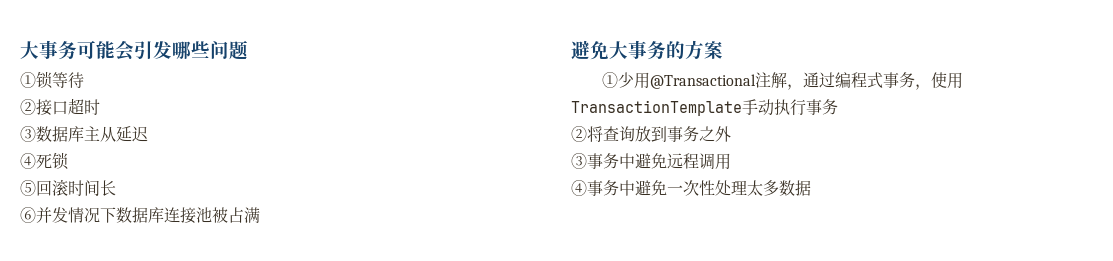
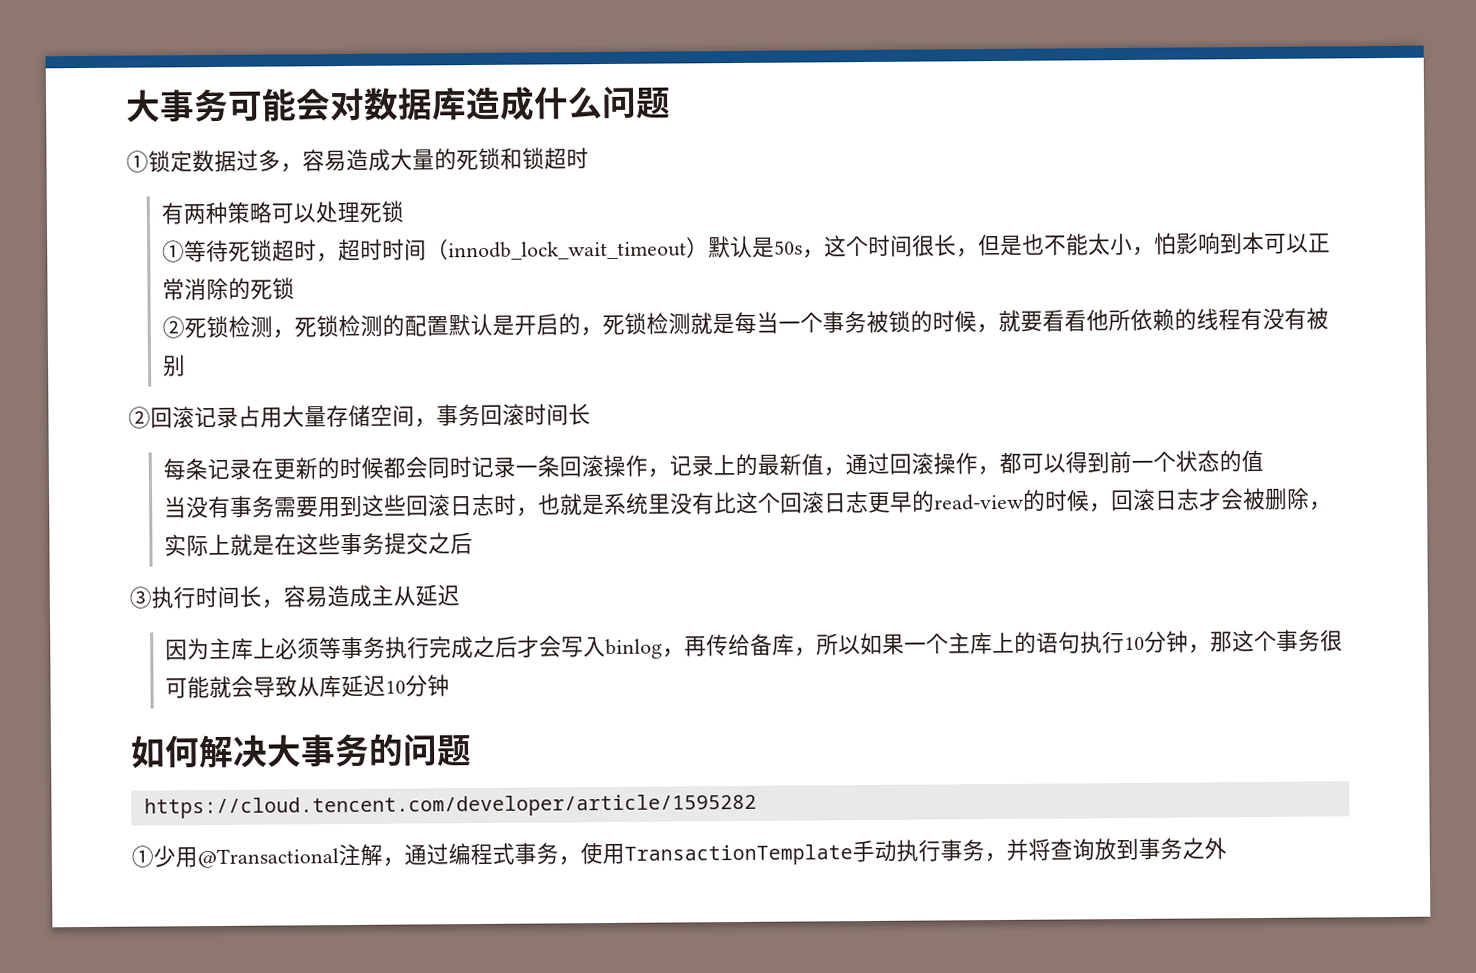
- 大事务可能会引发哪些问题
+ 大事务可能会对数据库造成什么问题
- ①锁等待
- ②接口超时
- ③数据库主从延迟
- ④死锁
- ⑤回滚时间长
- ⑥并发情况下数据库连接池被占满
- 避免大事务的方案
+ ①锁定数据过多，容易造成大量的死锁和锁超时
+ 有两种策略可以处理死锁
+ ①等待死锁超时，超时时间（innodb_lock_wait_timeout）默认是50s，这个时间很长，但是也不能太小，怕影响到本可以正常消除的死锁
+ ②死锁检测，死锁检测的配置默认是开启的，死锁检测就是每当一个事务被锁的时候，就要看看他所依赖的线程有没有被别
+ ②回滚记录占用大量存储空间，事务回滚时间长
+ 每条记录在更新的时候都会同时记录一条回滚操作，记录上的最新值，通过回滚操作，都可以得到前一个状态的值
+ 当没有事务需要用到这些回滚日志时，也就是系统里没有比这个回滚日志更早的read-view的时候，回滚日志才会被删除，实际上就是在这些事务提交之后
+ ③执行时间长，容易造成主从延迟
+ 因为主库上必须等事务执行完成之后才会写入binlog，再传给备库，所以如果一个主库上的语句执行10分钟，那这个事务很可能就会导致从库延迟10分钟
+ 如何解决大事务的问题
+ https://cloud.tencent.com/developer/article/1595282
- ①少用@Transactional注解，通过编程式事务，使用TransactionTemplate手动执行事务
- ②将查询放到事务之外
+ ①少用@Transactional注解，通过编程式事务，使用TransactionTemplate手动执行事务，并将查询放到事务之外
- ③事务中避免远程调用
- ④事务中避免一次性处理太多数据

